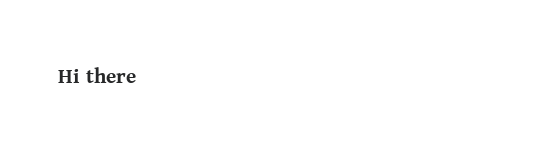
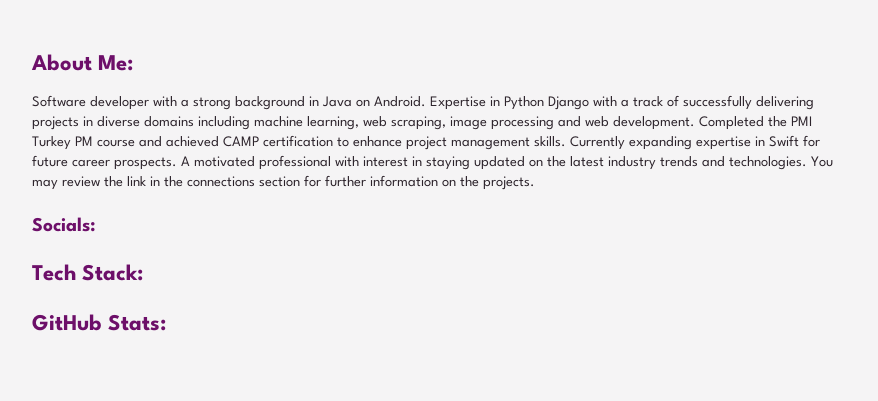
- Hi there
+ About Me:
+ Software developer with a strong background in Java on Android. Expertise in Python Django with a track of successfully delivering projects in diverse domains including machine learning, web scraping, image processing and web development. Completed the PMI Turkey PM course and achieved CAMP certification to enhance project management skills. Currently expanding expertise in Swift for future career prospects. A motivated professional with interest in staying updated on the latest industry trends and technologies. You may review the link in the connections section for further information on the projects.
+ Socials:
+ Tech Stack:
+ GitHub Stats:

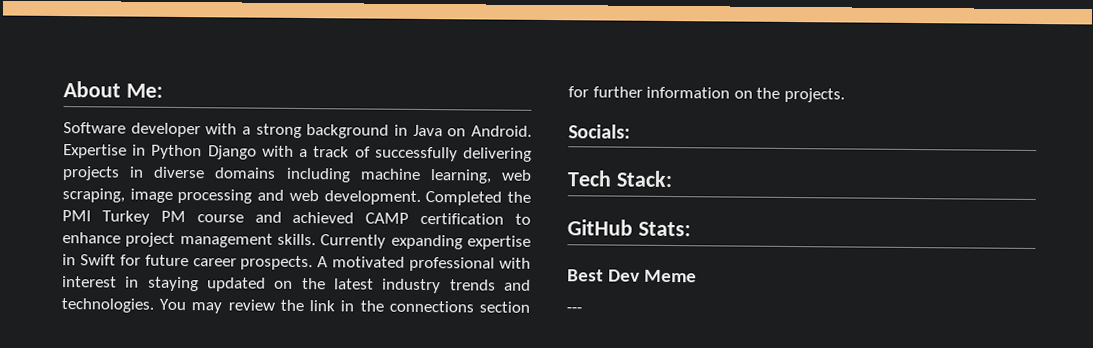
+ Best Dev Meme
+ ---

